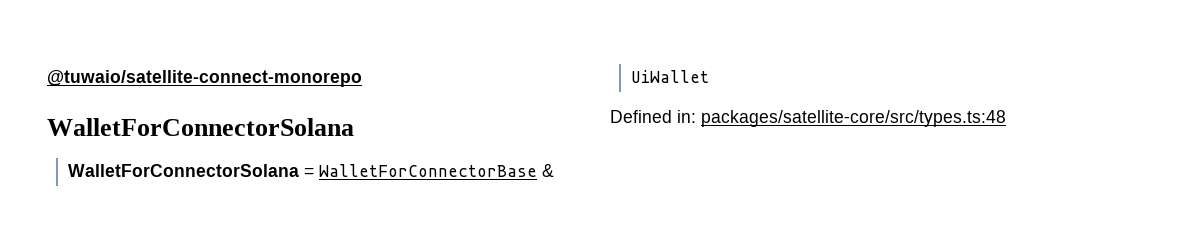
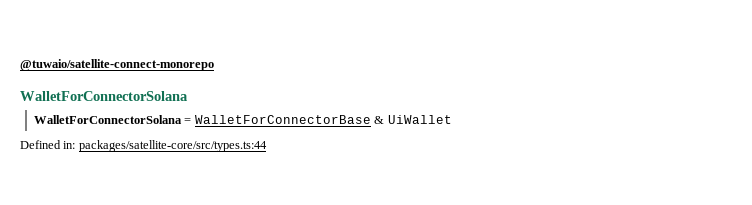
- Defined in: packages/satellite-core/src/types.ts:48
+ Defined in: packages/satellite-core/src/types.ts:44

